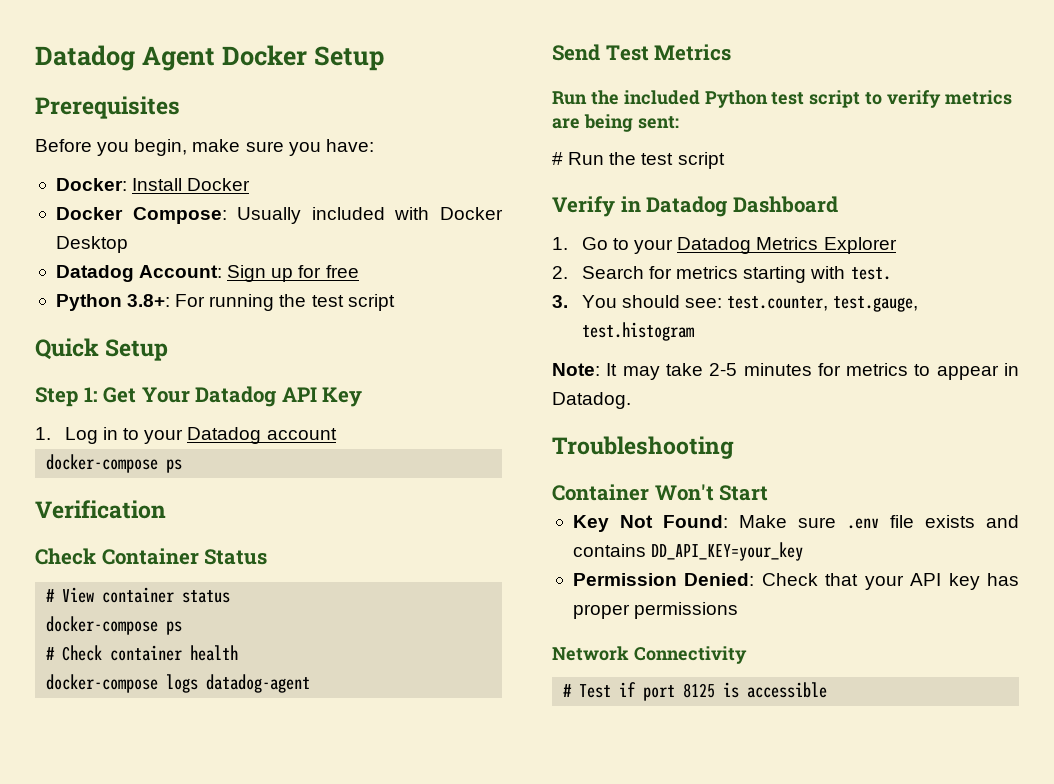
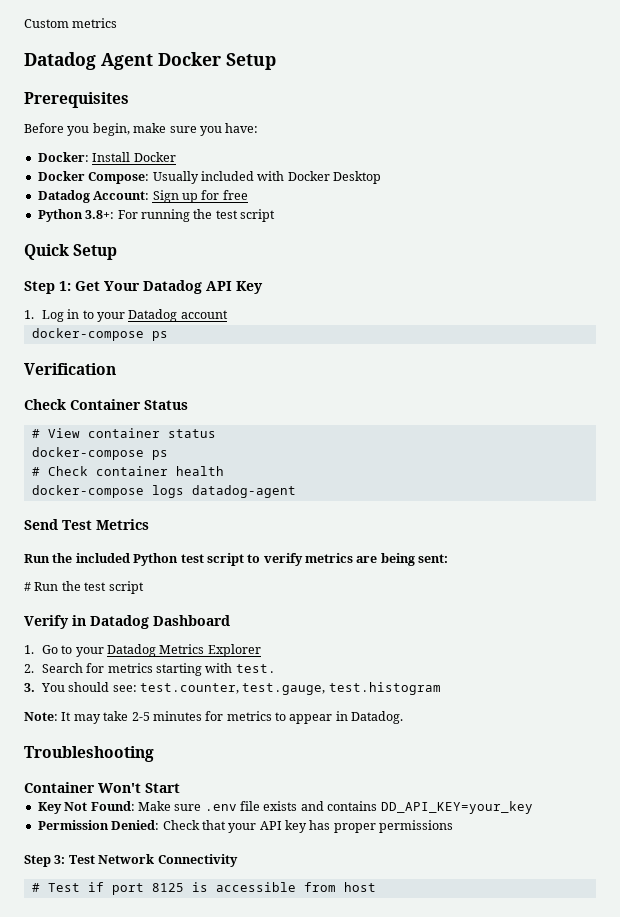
+ Custom metrics
- Network Connectivity
+ Step 3: Test Network Connectivity
- # Test if port 8125 is accessible
+ # Test if port 8125 is accessible from host

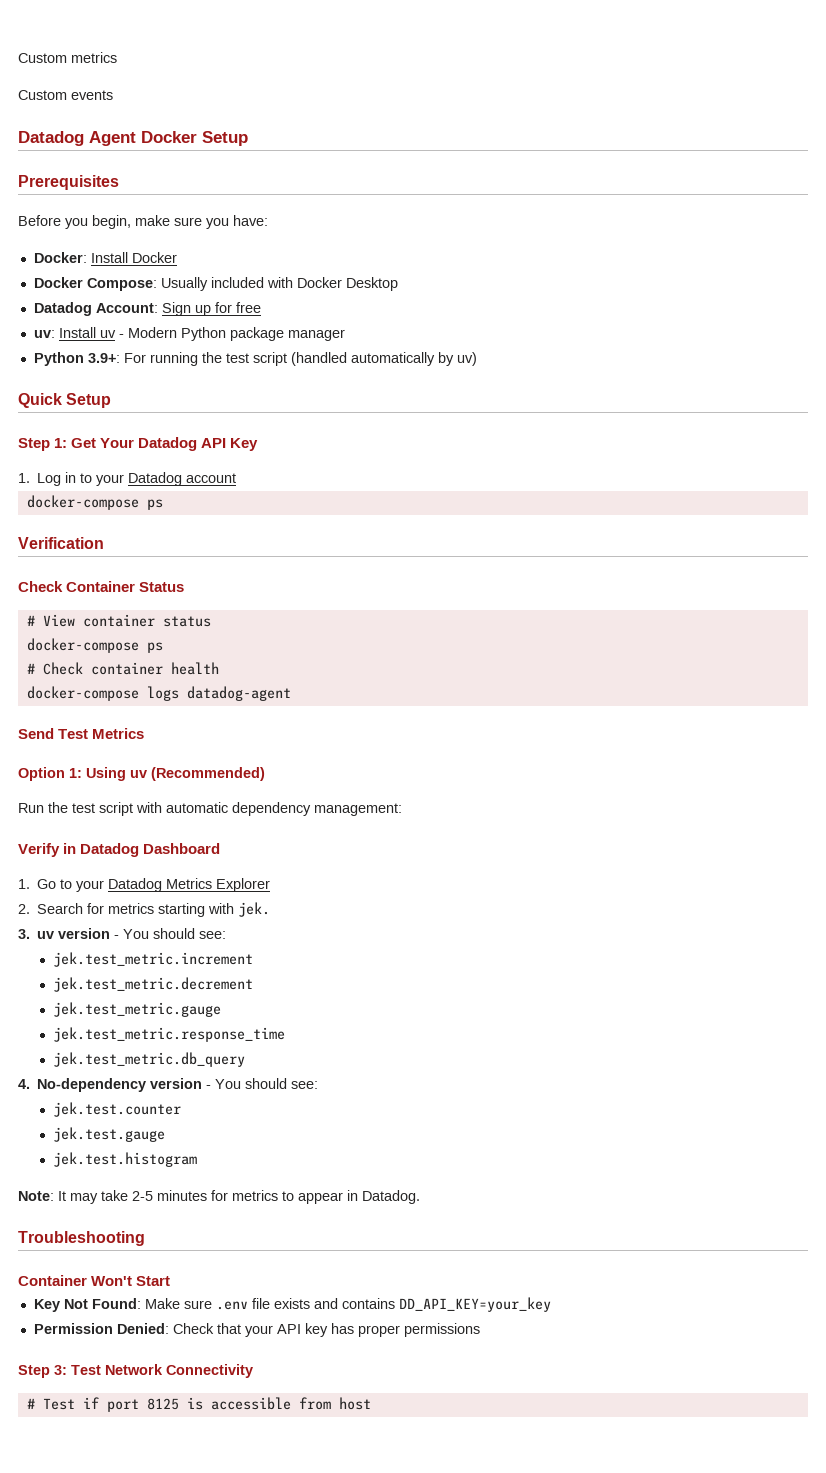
+ Custom events
- Python 3.8+: For running the test script
+ uv: Install uv - Modern Python package manager
+ Python 3.9+: For running the test script (handled automatically by uv)
- Run the included Python test script to verify metrics are being sent:
- # Run the test script
+ Option 1: Using uv (Recommended)
+ Run the test script with automatic dependency management:
- 2. Search for metrics starting with test.
+ 2. Search for metrics starting with jek.
- 3. You should see: test.counter, test.gauge, test.histogram
+ 3. uv version - You should see:
+ jek.test_metric.increment
+ jek.test_metric.decrement
+ jek.test_metric.gauge
+ jek.test_metric.response_time
+ jek.test_metric.db_query
+ 4. No-dependency version - You should see:
+ jek.test.counter
+ jek.test.gauge
+ jek.test.histogram

